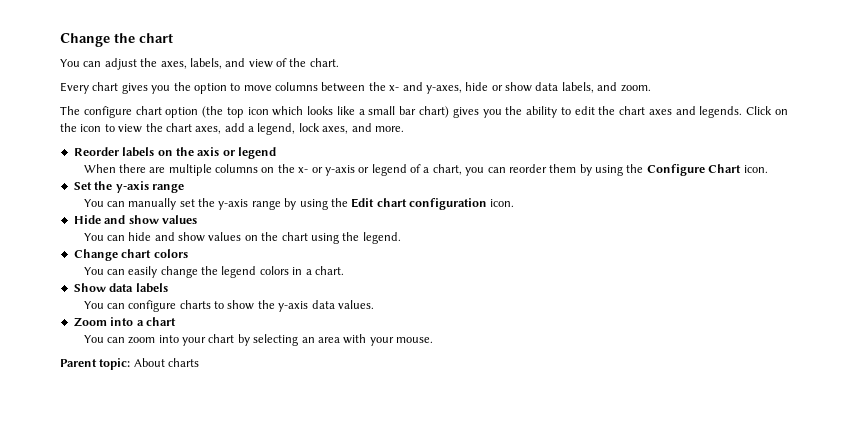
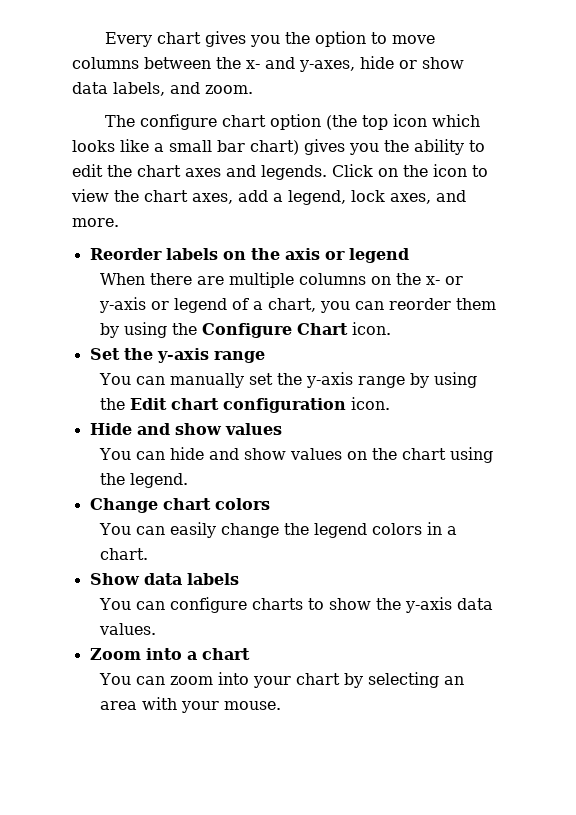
- Change the chart
- You can adjust the axes, labels, and view of the chart.
- Parent topic: About charts

